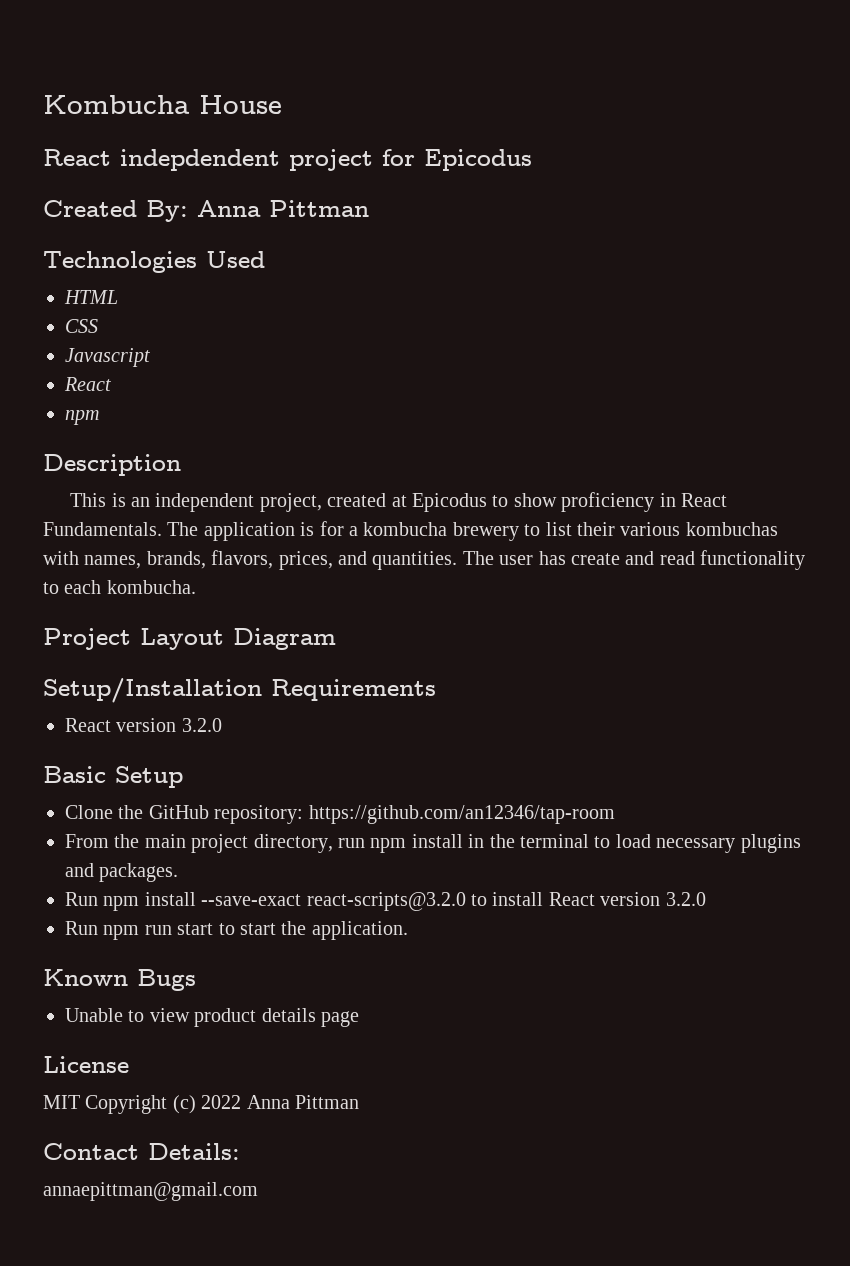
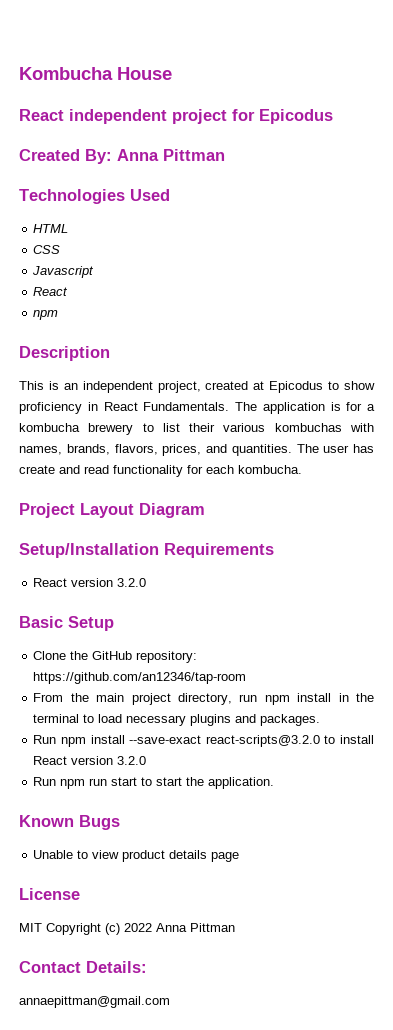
- React indepdendent project for Epicodus
+ React independent project for Epicodus
- The user has create and read functionality to each kombucha.
+ The user has create and read functionality for each kombucha.

